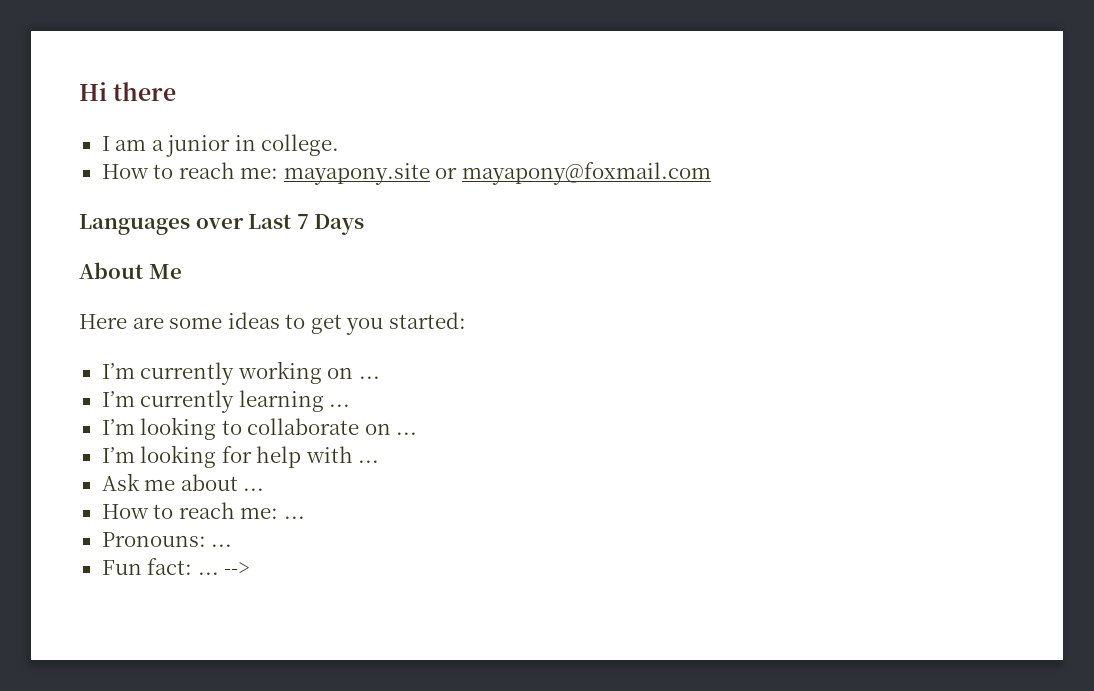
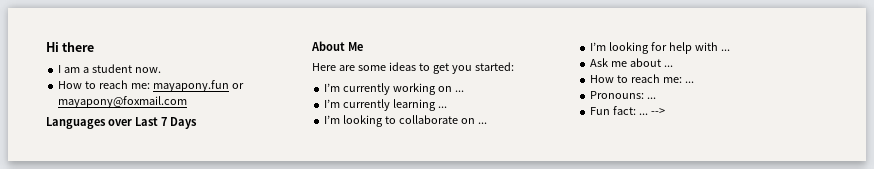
- I am a junior in college.
- How to reach me: mayapony.site or mayapony@foxmail.com
+ I am a student now.
+ How to reach me: mayapony.fun or mayapony@foxmail.com

